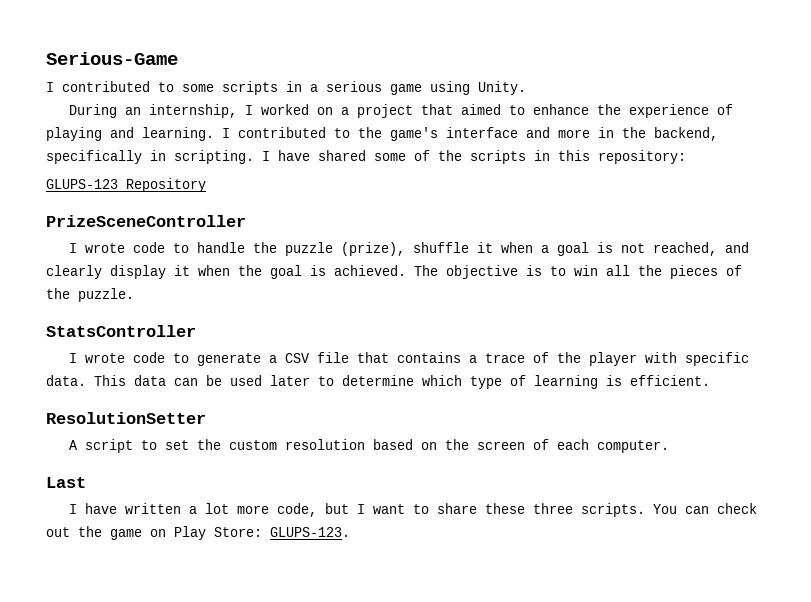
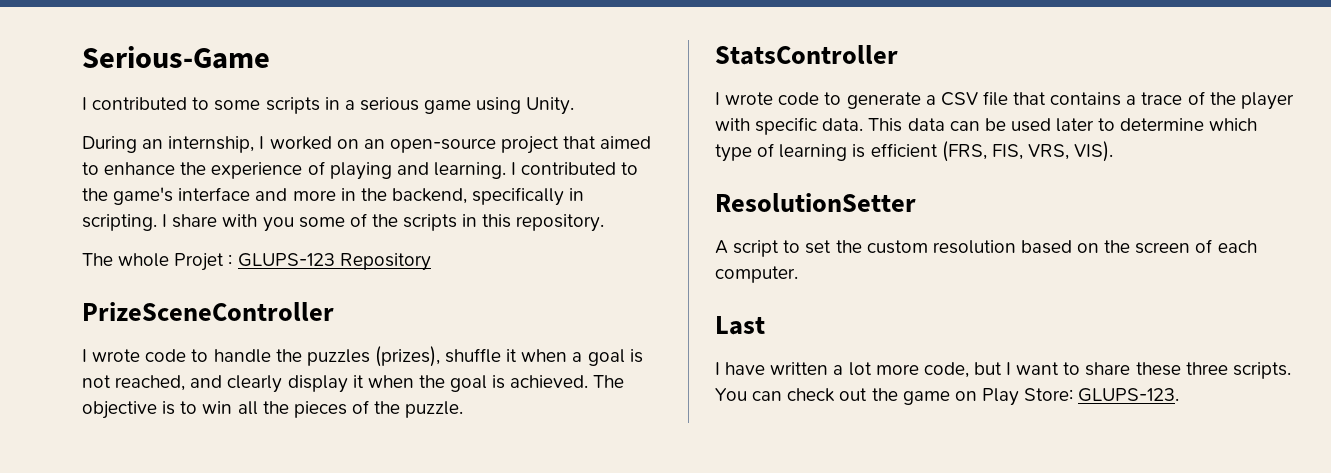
- During an internship, I worked on a project that aimed to enhance the experience of playing and learning.
+ During an internship, I worked on an open-source project that aimed to enhance the experience of playing and learning.
- I have shared some of the scripts in this repository:
- GLUPS-123 Repository
+ I share with you some of the scripts in this repository.
+ The whole Projet : GLUPS-123 Repository
- I wrote code to handle the puzzle (prize), shuffle it when a goal is not reached, and clearly display it when the goal is achieved.
+ I wrote code to handle the puzzles (prizes), shuffle it when a goal is not reached, and clearly display it when the goal is achieved.
- This data can be used later to determine which type of learning is efficient.
+ This data can be used later to determine which type of learning is efficient (FRS, FIS, VRS, VIS).

